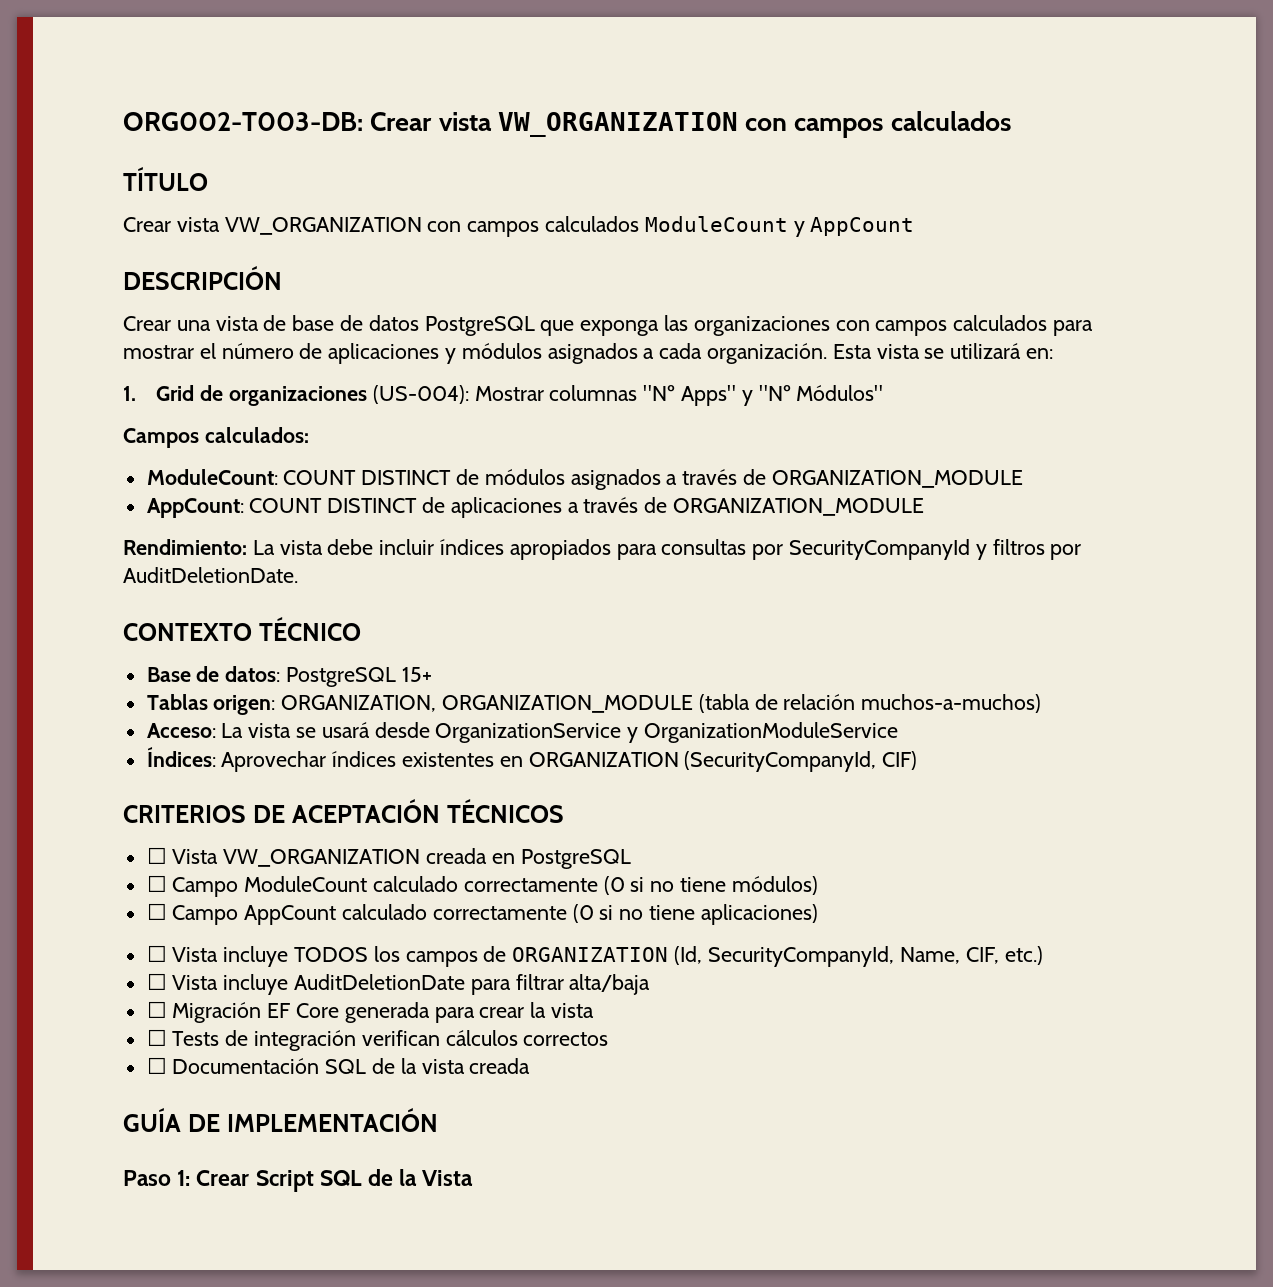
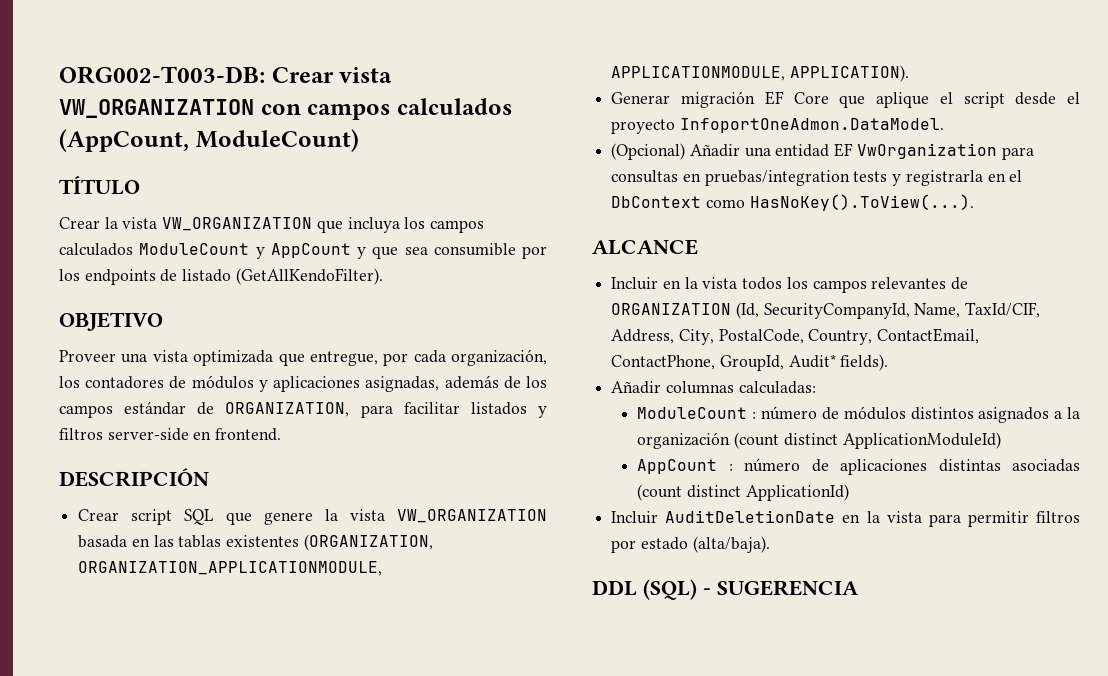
- ORG002-T003-DB: Crear vista VW_ORGANIZATION con campos calculados
+ ORG002-T003-DB: Crear vista VW_ORGANIZATION con campos calculados (AppCount, ModuleCount)
- Crear vista VW_ORGANIZATION con campos calculados ModuleCount y AppCount
+ Crear la vista VW_ORGANIZATION que incluya los campos calculados ModuleCount y AppCount y que sea consumible por los endpoints de listado (GetAllKendoFilter).
+ OBJETIVO
+ Proveer una vista optimizada que entregue, por cada organización, los contadores de módulos y aplicaciones asignadas, además de los campos estándar de ORGANIZATION, para facilitar listados y filtros server-side en frontend.
  DESCRIPCIÓN
- Crear una vista de base de datos PostgreSQL que exponga las organizaciones con campos calculados para mostrar el número de aplicaciones y módulos asignados a cada organización. Esta vista se utilizará en:
- 1. Grid de organizaciones (US-004): Mostrar columnas "Nº Apps" y "Nº Módulos"
- Campos calculados:
- ModuleCount: COUNT DISTINCT de módulos asignados a través de ORGANIZATION_MODULE
- AppCount: COUNT DISTINCT de aplicaciones a través de ORGANIZATION_MODULE
- Rendimiento: La vista debe incluir índices apropiados para consultas por SecurityCompanyId y filtros por AuditDeletionDate.
- CONTEXTO TÉCNICO
- Base de datos: PostgreSQL 15+
- Tablas origen: ORGANIZATION, ORGANIZATION_MODULE (tabla de relación muchos-a-muchos)
- Acceso: La vista se usará desde OrganizationService y OrganizationModuleService
- Índices: Aprovechar índices existentes en ORGANIZATION (SecurityCompanyId, CIF)
- CRITERIOS DE ACEPTACIÓN TÉCNICOS
- ☐ Vista VW_ORGANIZATION creada en PostgreSQL
- ☐ Campo ModuleCount calculado correctamente (0 si no tiene módulos)
- ☐ Campo AppCount calculado correctamente (0 si no tiene aplicaciones)
- ☐ Vista incluye TODOS los campos de ORGANIZATION (Id, SecurityCompanyId, Name, CIF, etc.)
- ☐ Vista incluye AuditDeletionDate para filtrar alta/baja
- ☐ Migración EF Core generada para crear la vista
- ☐ Tests de integración verifican cálculos correctos
- ☐ Documentación SQL de la vista creada
- GUÍA DE IMPLEMENTACIÓN
- Paso 1: Crear Script SQL de la Vista
+ Crear script SQL que genere la vista VW_ORGANIZATION basada en las tablas existentes (ORGANIZATION, ORGANIZATION_APPLICATIONMODULE, APPLICATIONMODULE, APPLICATION).
+ Generar migración EF Core que aplique el script desde el proyecto InfoportOneAdmon.DataModel.
+ (Opcional) Añadir una entidad EF VwOrganization para consultas en pruebas/integration tests y registrarla en el DbContext como HasNoKey().ToView(...).
+ ALCANCE
+ Incluir en la vista todos los campos relevantes de ORGANIZATION (Id, SecurityCompanyId, Name, TaxId/CIF, Address, City, PostalCode, Country, ContactEmail, ContactPhone, GroupId, Audit* fields).
+ Añadir columnas calculadas:
+ ModuleCount : número de módulos distintos asignados a la organización (count distinct ApplicationModuleId)
+ AppCount : número de aplicaciones distintas asociadas (count distinct ApplicationId)
+ Incluir AuditDeletionDate en la vista para permitir filtros por estado (alta/baja).
+ DDL (SQL) - SUGERENCIA

